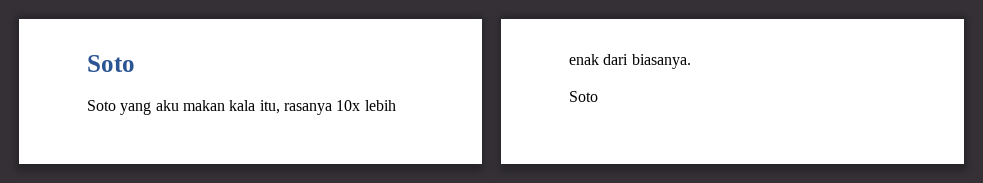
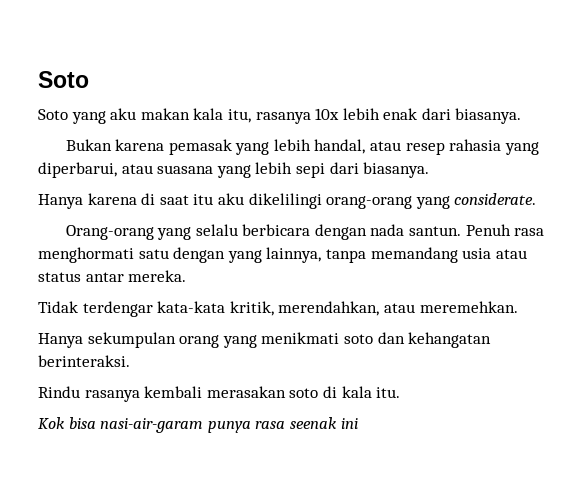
  Soto yang aku makan kala itu, rasanya 10x lebih enak dari biasanya.
- Soto
+ Bukan karena pemasak yang lebih handal, atau resep rahasia yang diperbarui, atau suasana yang lebih sepi dari biasanya.
+ Hanya karena di saat itu aku dikelilingi orang-orang yang considerate.
+ Orang-orang yang selalu berbicara dengan nada santun. Penuh rasa menghormati satu dengan yang lainnya, tanpa memandang usia atau status antar mereka.
+ Tidak terdengar kata-kata kritik, merendahkan, atau meremehkan.
+ Hanya sekumpulan orang yang menikmati soto dan kehangatan berinteraksi.
+ Rindu rasanya kembali merasakan soto di kala itu.
+ Kok bisa nasi-air-garam punya rasa seenak ini

